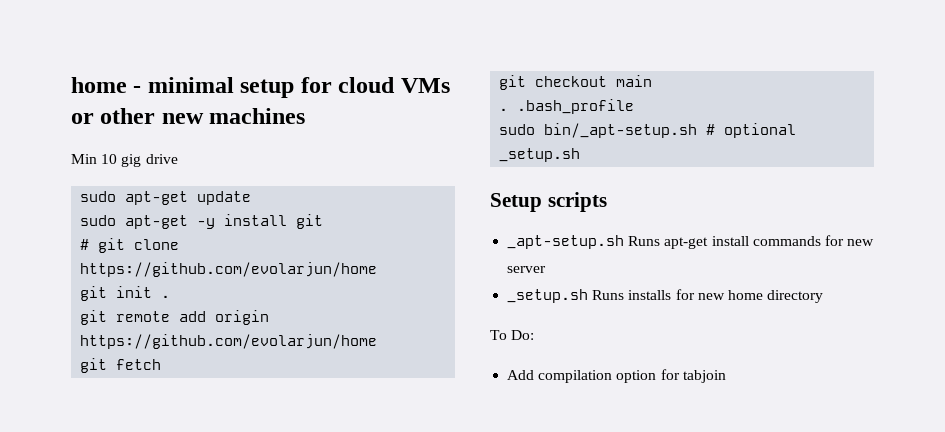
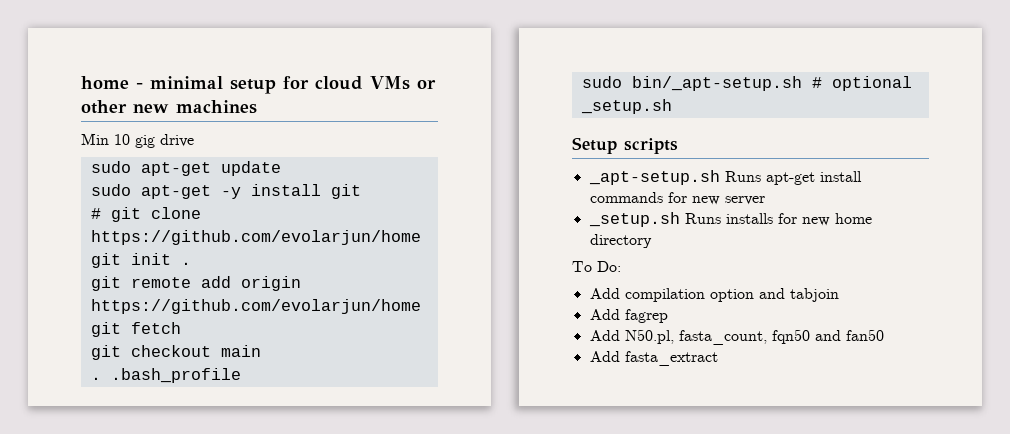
- Add compilation option for tabjoin
+ Add compilation option and tabjoin
+ Add fagrep
+ Add N50.pl, fasta_count, fqn50 and fan50
+ Add fasta_extract

